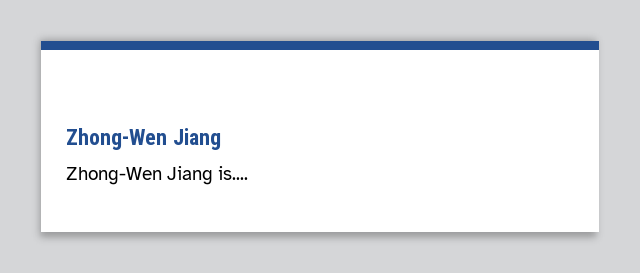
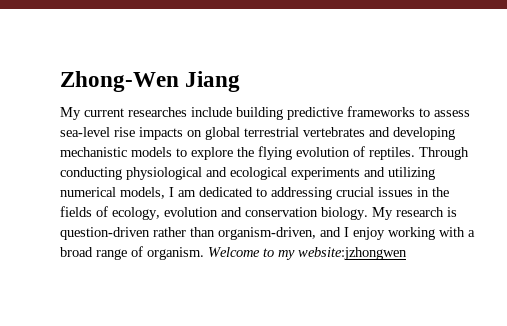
- Zhong-Wen Jiang is....
+ My current researches include building predictive frameworks to assess sea-level rise impacts on global terrestrial vertebrates and developing mechanistic models to explore the flying evolution of reptiles. Through conducting physiological and ecological experiments and utilizing numerical models, I am dedicated to addressing crucial issues in the fields of ecology, evolution and conservation biology. My research is question-driven rather than organism-driven, and I enjoy working with a broad range of organism. Welcome to my website:jzhongwen

